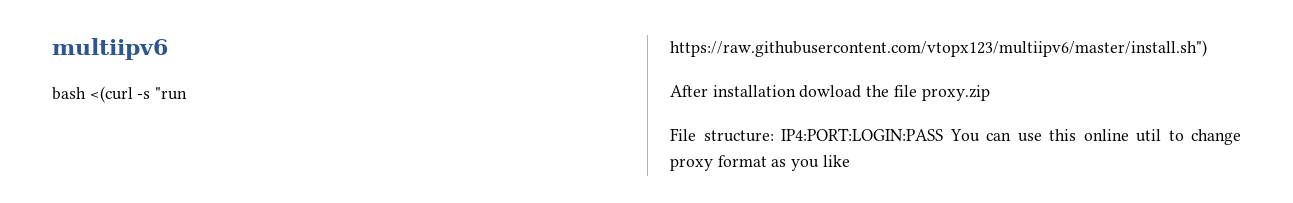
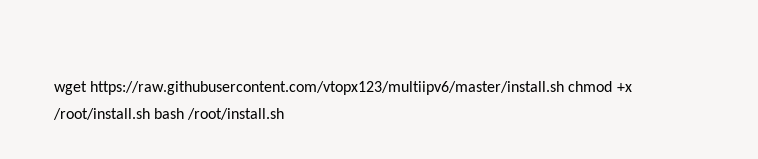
- multiipv6
- bash <(curl -s "run https://raw.githubusercontent.com/vtopx123/multiipv6/master/install.sh")
- After installation dowload the file proxy.zip
- File structure: IP4:PORT:LOGIN:PASS You can use this online util to change proxy format as you like
+ wget https://raw.githubusercontent.com/vtopx123/multiipv6/master/install.sh chmod +x /root/install.sh bash /root/install.sh

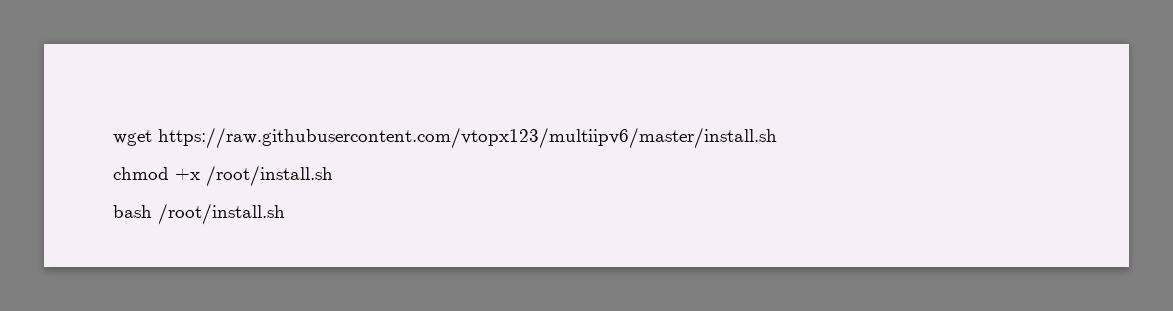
- wget https://raw.githubusercontent.com/vtopx123/multiipv6/master/install.sh chmod +x /root/install.sh bash /root/install.sh
+ wget https://raw.githubusercontent.com/vtopx123/multiipv6/master/install.sh
+ chmod +x /root/install.sh
+ bash /root/install.sh

